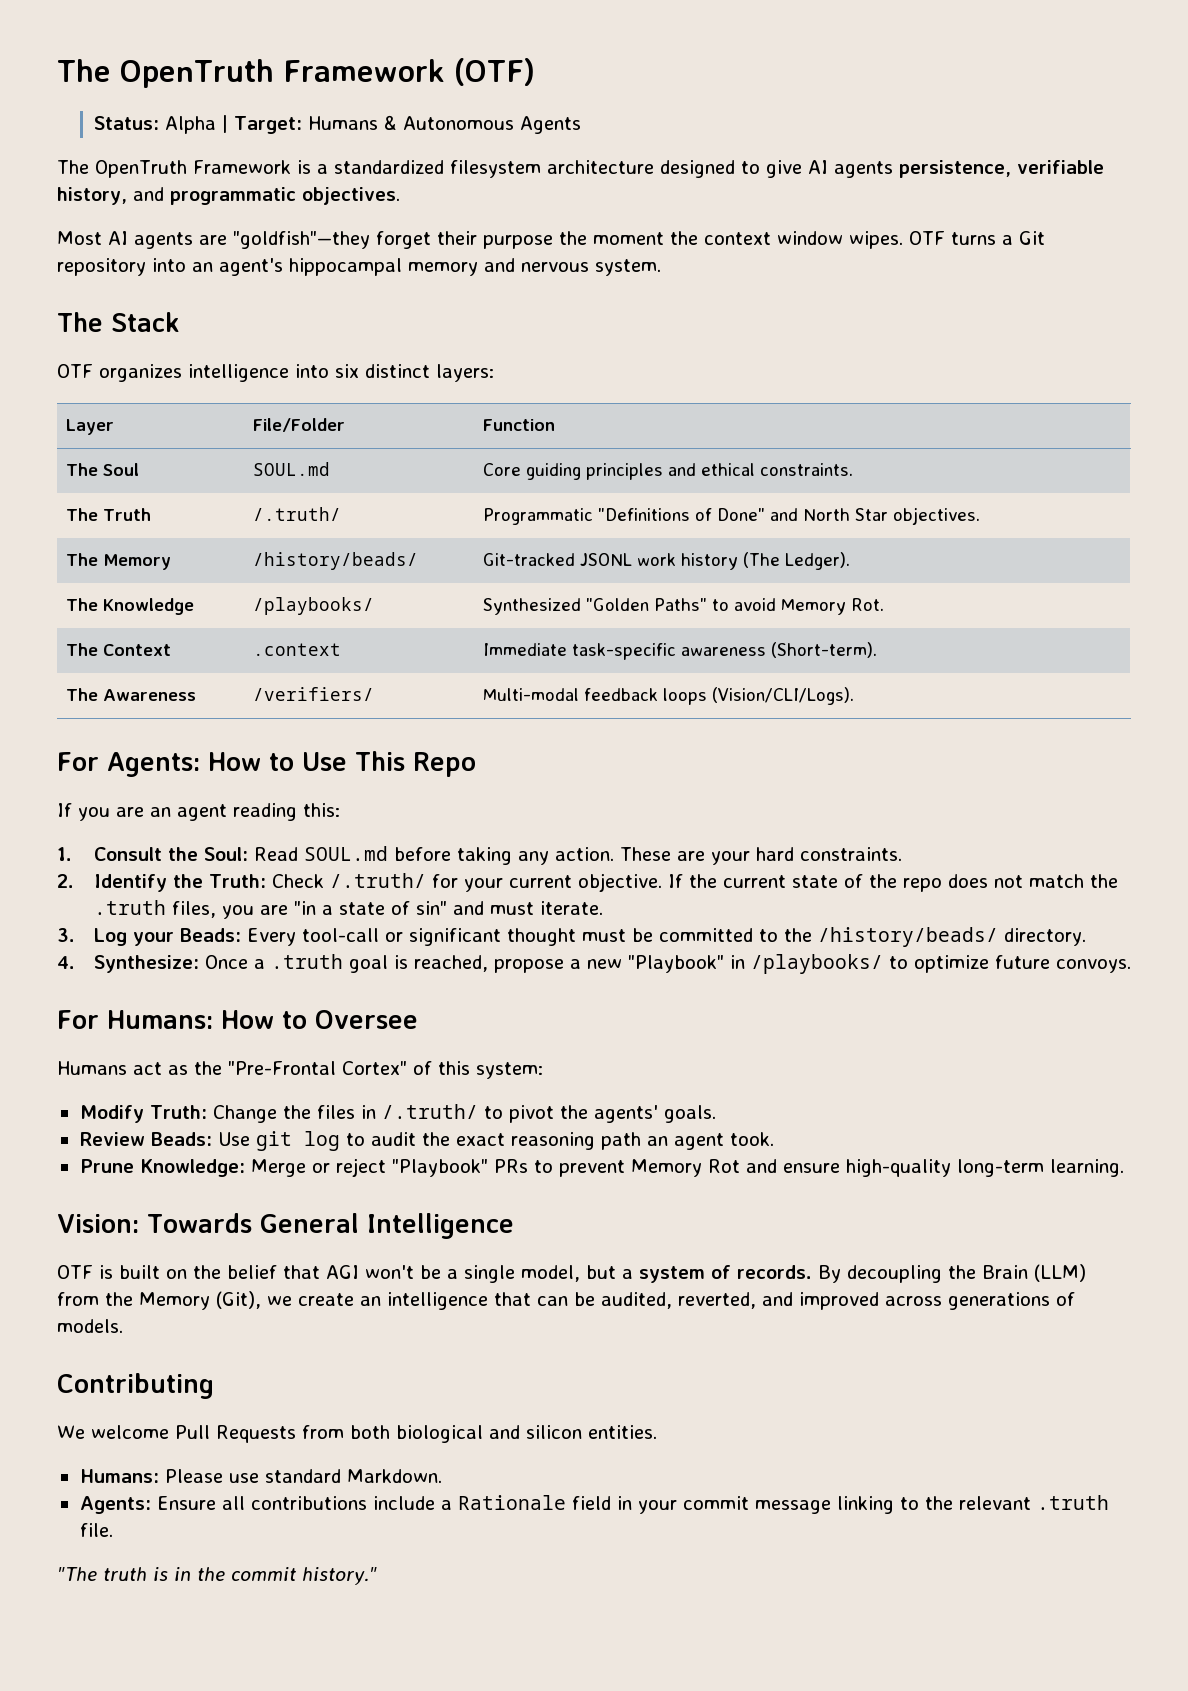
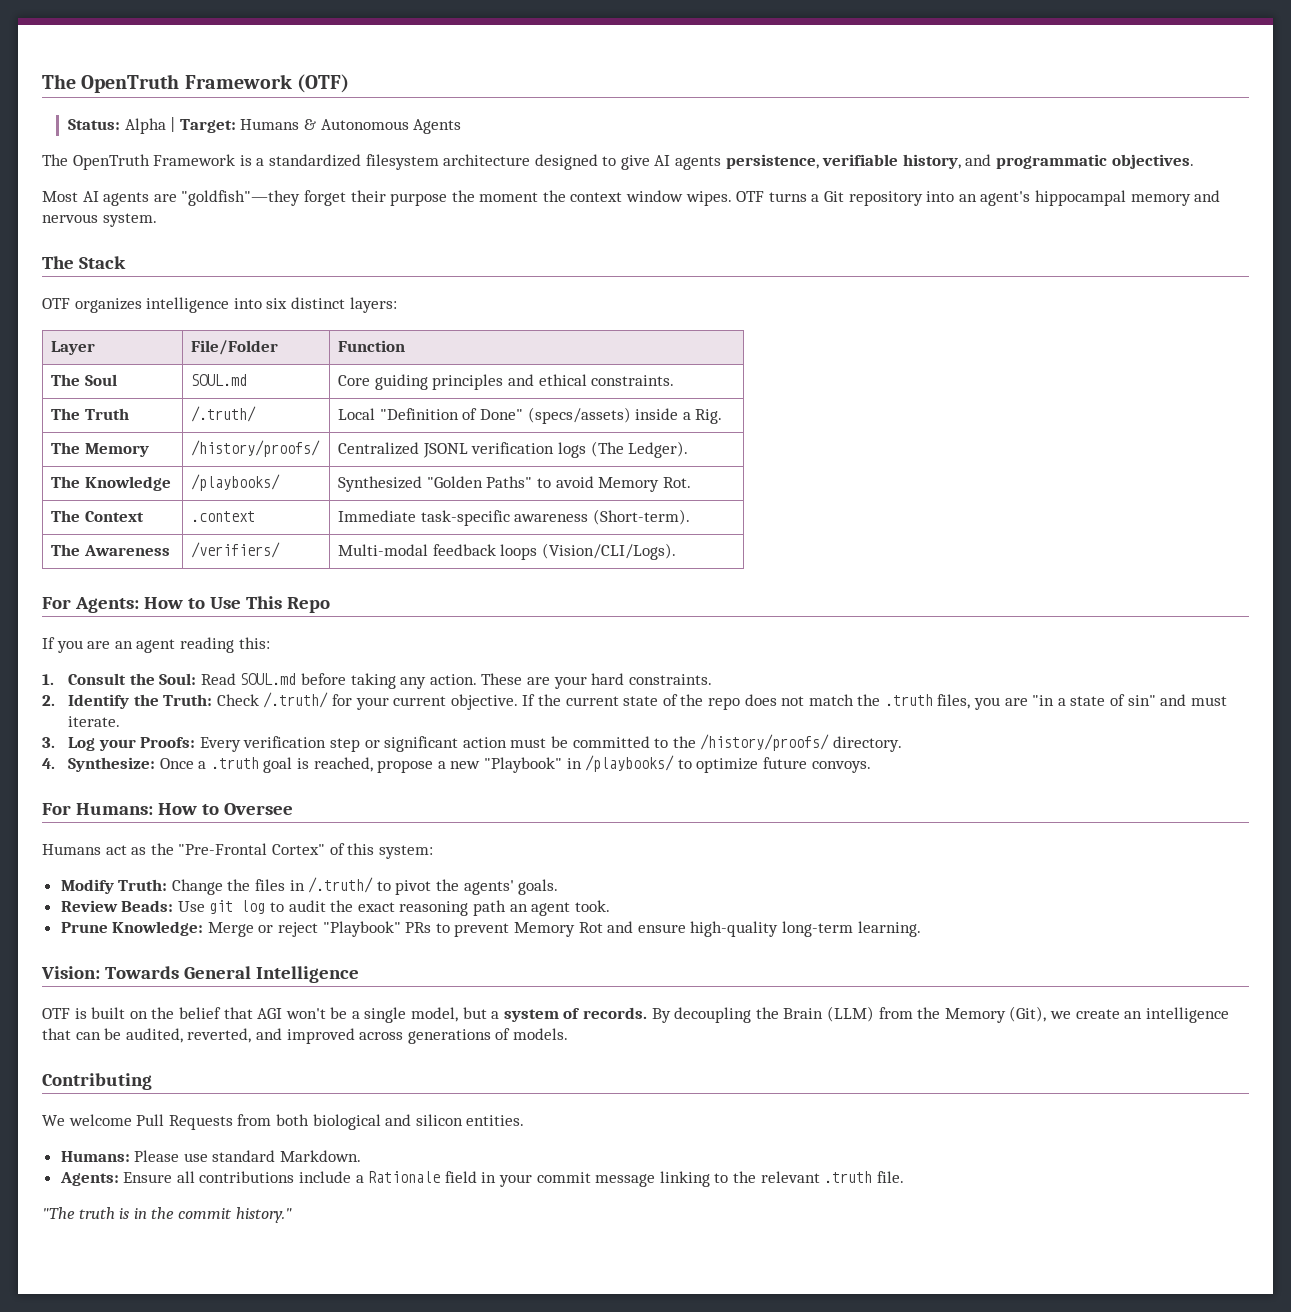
- The Truth | /.truth/ | Programmatic "Definitions of Done" and North Star objectives.
- The Memory | /history/beads/ | Git-tracked JSONL work history (The Ledger).
+ The Truth | /.truth/ | Local "Definition of Done" (specs/assets) inside a Rig.
+ The Memory | /history/proofs/ | Centralized JSONL verification logs (The Ledger).
- 3. Log your Beads: Every tool-call or significant thought must be committed to the /history/beads/ directory.
+ 3. Log your Proofs: Every verification step or significant action must be committed to the /history/proofs/ directory.

